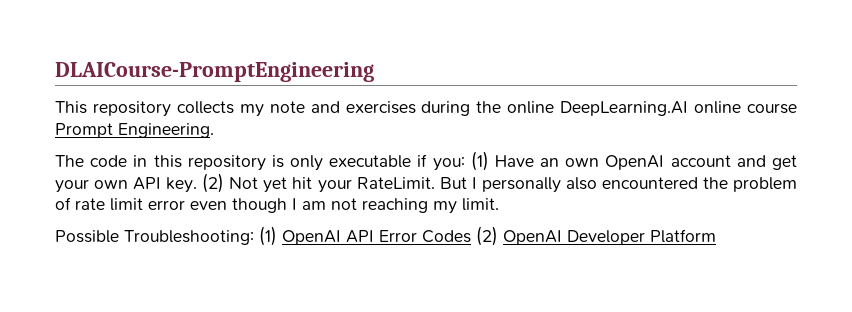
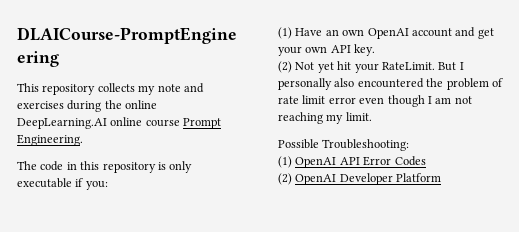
- The code in this repository is only executable if you: (1) Have an own OpenAI account and get your own API key. (2) Not yet hit your RateLimit.
+ The code in this repository is only executable if you:
+ (1) Have an own OpenAI account and get your own API key.
+ (2) Not yet hit your RateLimit.
- Possible Troubleshooting: (1) OpenAI API Error Codes (2) OpenAI Developer Platform
+ Possible Troubleshooting:
+ (1) OpenAI API Error Codes
+ (2) OpenAI Developer Platform

